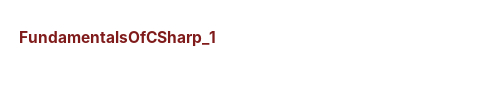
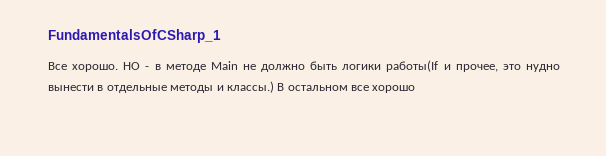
+ Все хорошо. НО - в методе Main не должно быть логики работы(If и прочее, это нудно вынести в отдельные методы и классы.) В остальном все хорошо

